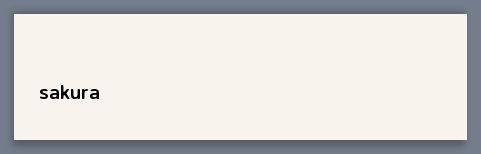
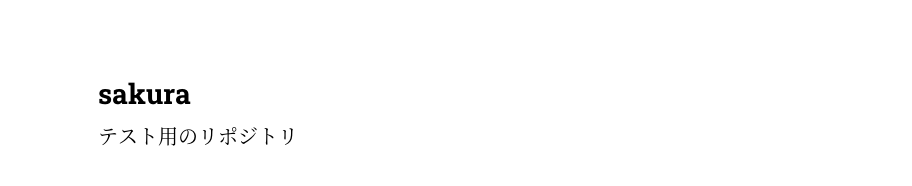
+ テスト用のリポジトリ

